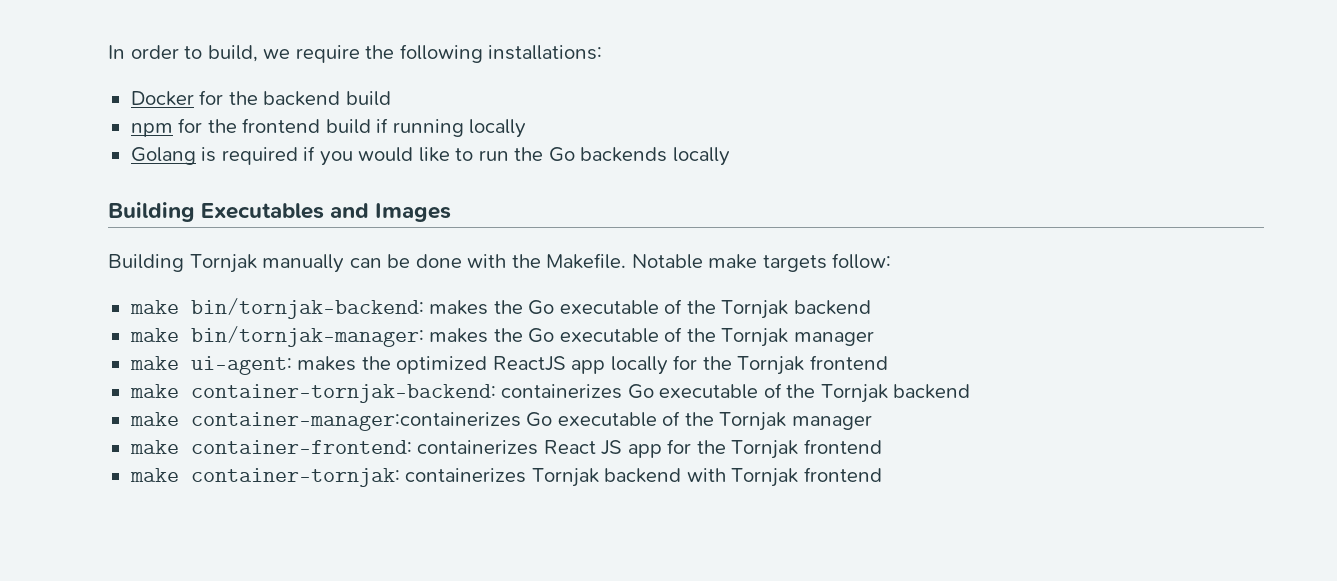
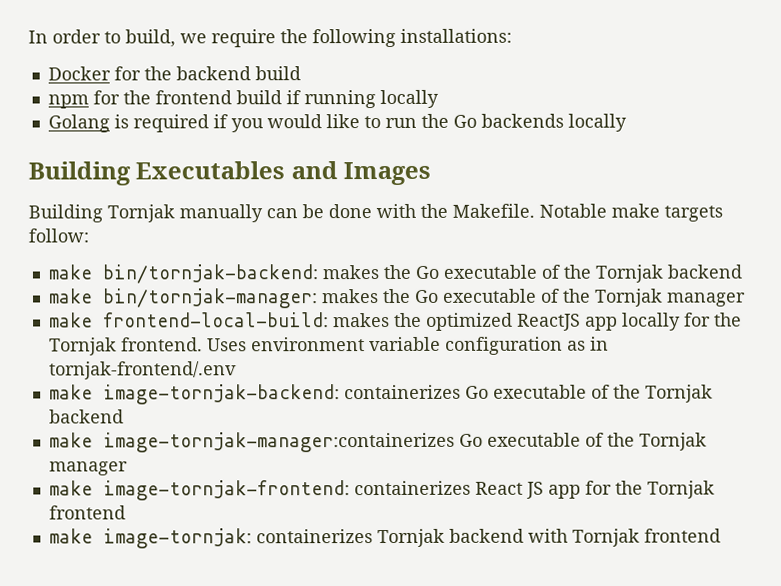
- make ui-agent: makes the optimized ReactJS app locally for the Tornjak frontend
- make container-tornjak-backend: containerizes Go executable of the Tornjak backend
+ make frontend-local-build: makes the optimized ReactJS app locally for the Tornjak frontend. Uses environment variable configuration as in tornjak-frontend/.env
+ make image-tornjak-backend: containerizes Go executable of the Tornjak backend
- make container-manager:containerizes Go executable of the Tornjak manager
- make container-frontend: containerizes React JS app for the Tornjak frontend
+ make image-tornjak-manager:containerizes Go executable of the Tornjak manager
+ make image-tornjak-frontend: containerizes React JS app for the Tornjak frontend
- make container-tornjak: containerizes Tornjak backend with Tornjak frontend
+ make image-tornjak: containerizes Tornjak backend with Tornjak frontend

